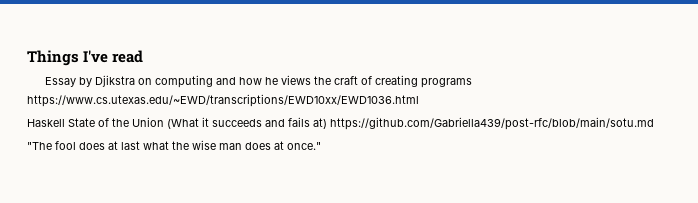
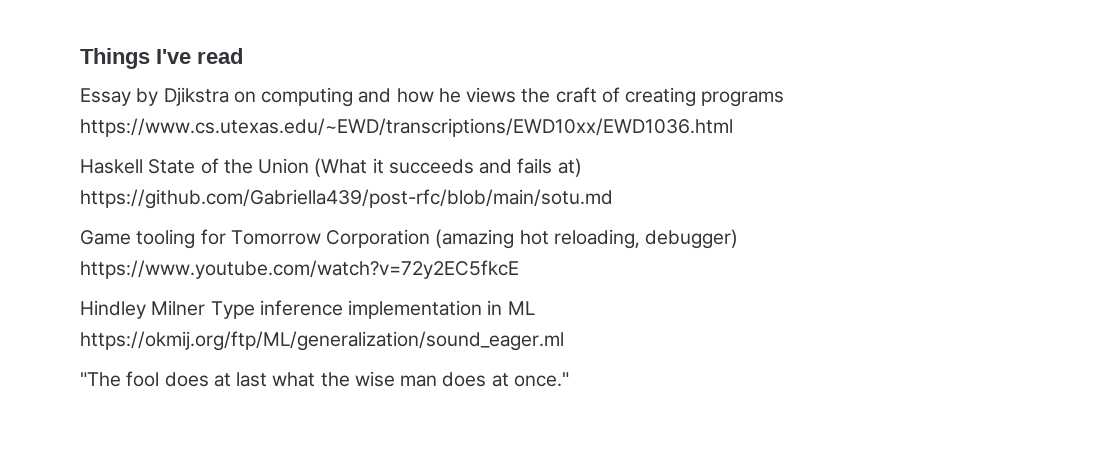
+ Game tooling for Tomorrow Corporation (amazing hot reloading, debugger) https://www.youtube.com/watch?v=72y2EC5fkcE
+ Hindley Milner Type inference implementation in ML https://okmij.org/ftp/ML/generalization/sound_eager.ml

